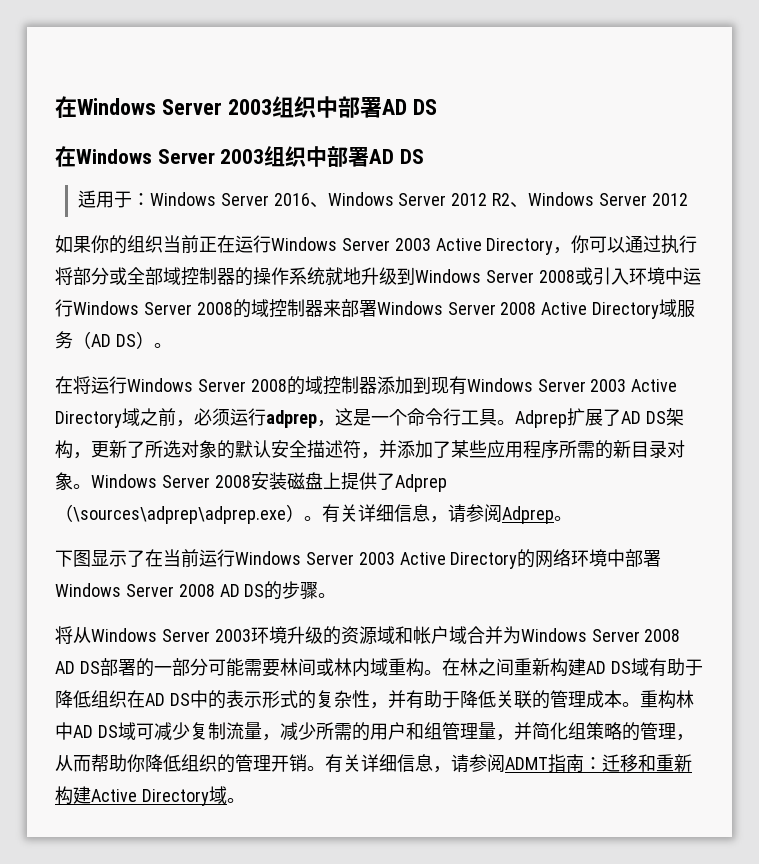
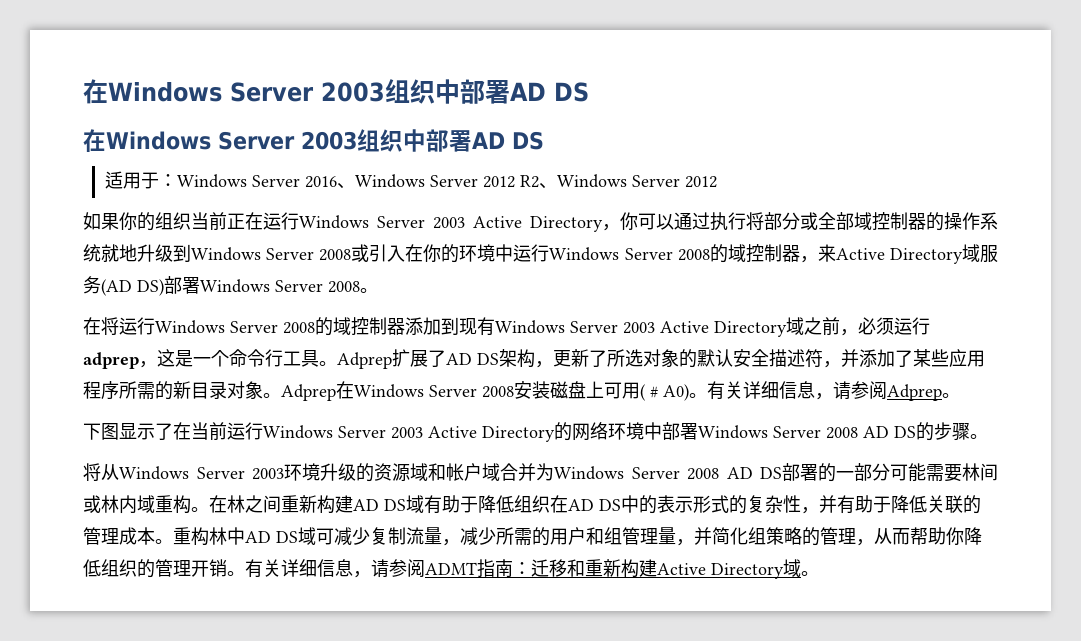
- 如果你的组织当前正在运行Windows Server 2003 Active Directory，你可以通过执行将部分或全部域控制器的操作系统就地升级到Windows Server 2008或引入环境中运行Windows Server 2008的域控制器来部署Windows Server 2008 Active Directory域服务（AD DS）。
+ 如果你的组织当前正在运行Windows Server 2003 Active Directory，你可以通过执行将部分或全部域控制器的操作系统就地升级到Windows Server 2008或引入在你的环境中运行Windows Server 2008的域控制器，来Active Directory域服务(AD DS)部署Windows Server 2008。
- Windows Server 2008安装磁盘上提供了Adprep（\sources\adprep\adprep.exe）。
+ Adprep在Windows Server 2008安装磁盘上可用( # A0)。

